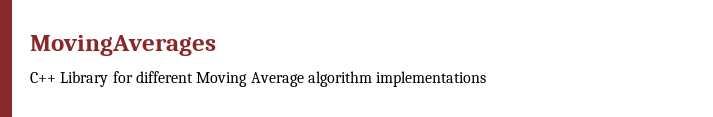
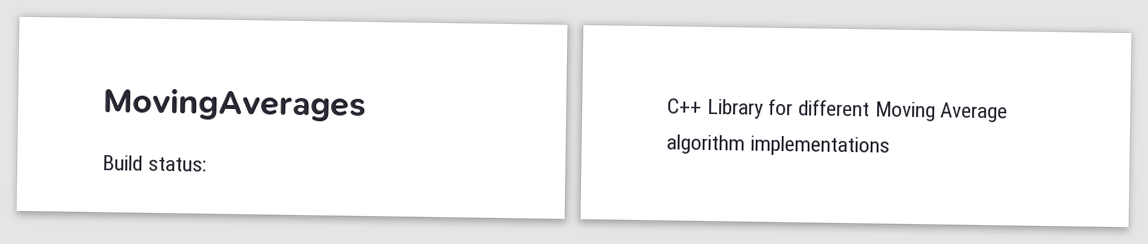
+ Build status:

